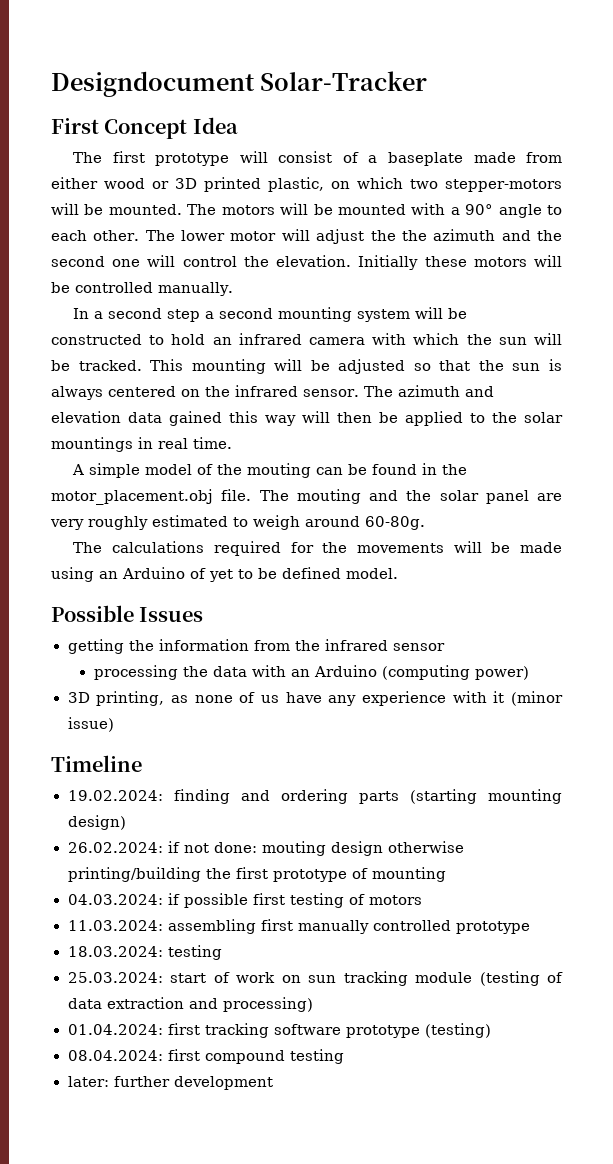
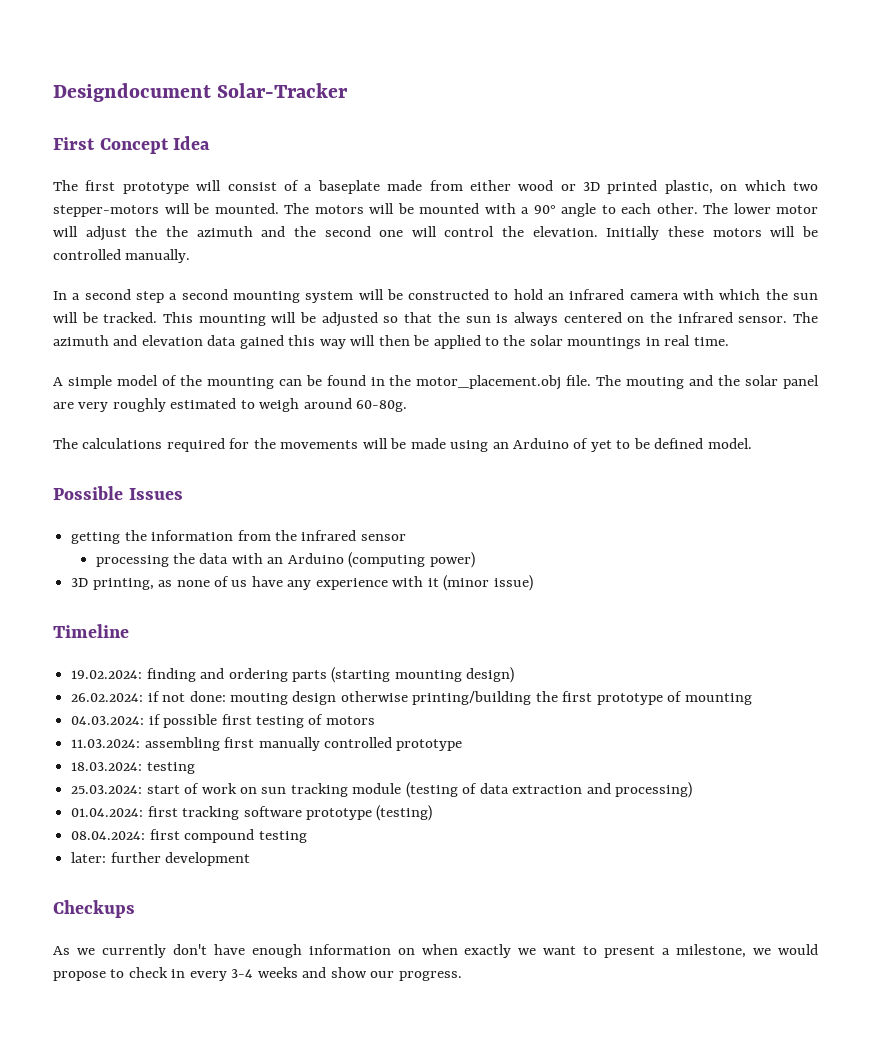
- A simple model of the mouting can be found in the motor_placement.obj file.
+ A simple model of the mounting can be found in the motor_placement.obj file.
+ Checkups
+ As we currently don't have enough information on when exactly we want to present a milestone, we would propose to check in every 3-4 weeks and show our progress.

